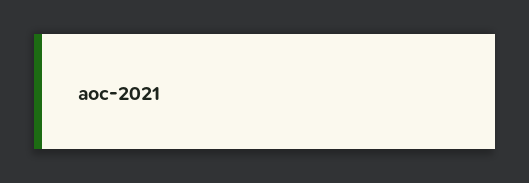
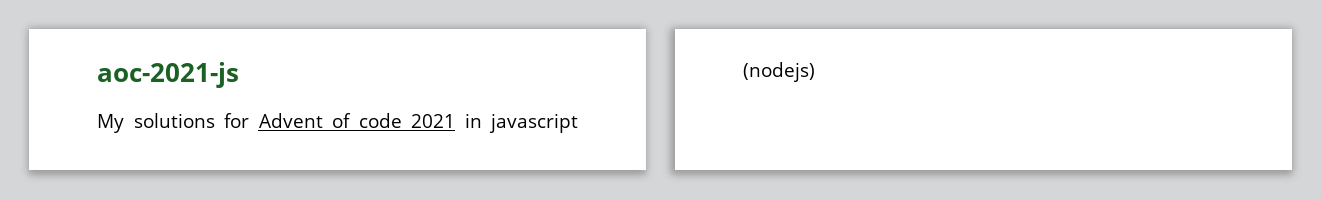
- aoc-2021
+ aoc-2021-js
+ My solutions for Advent of code 2021 in javascript (nodejs)

